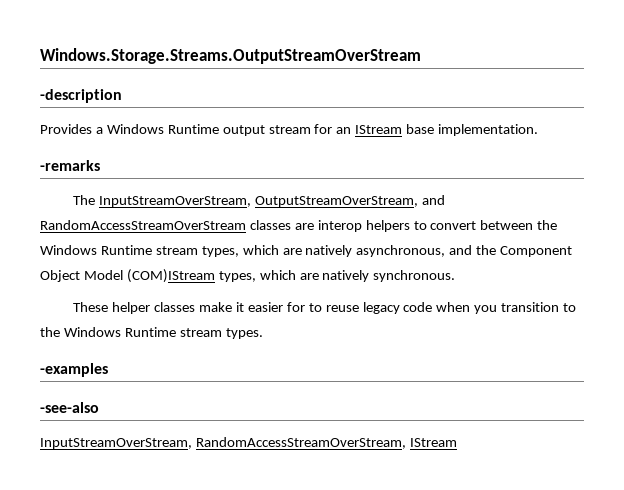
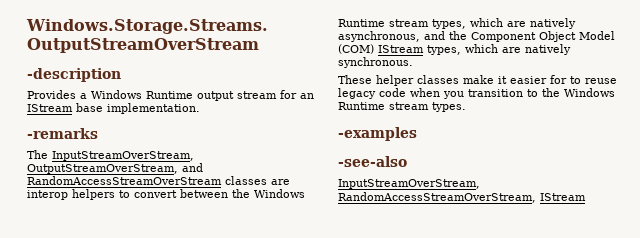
- The InputStreamOverStream, OutputStreamOverStream, and RandomAccessStreamOverStream classes are interop helpers to convert between the Windows Runtime stream types, which are natively asynchronous, and the Component Object Model (COM)IStream types, which are natively synchronous.
+ The InputStreamOverStream, OutputStreamOverStream, and RandomAccessStreamOverStream classes are interop helpers to convert between the Windows Runtime stream types, which are natively asynchronous, and the Component Object Model (COM) IStream types, which are natively synchronous.

